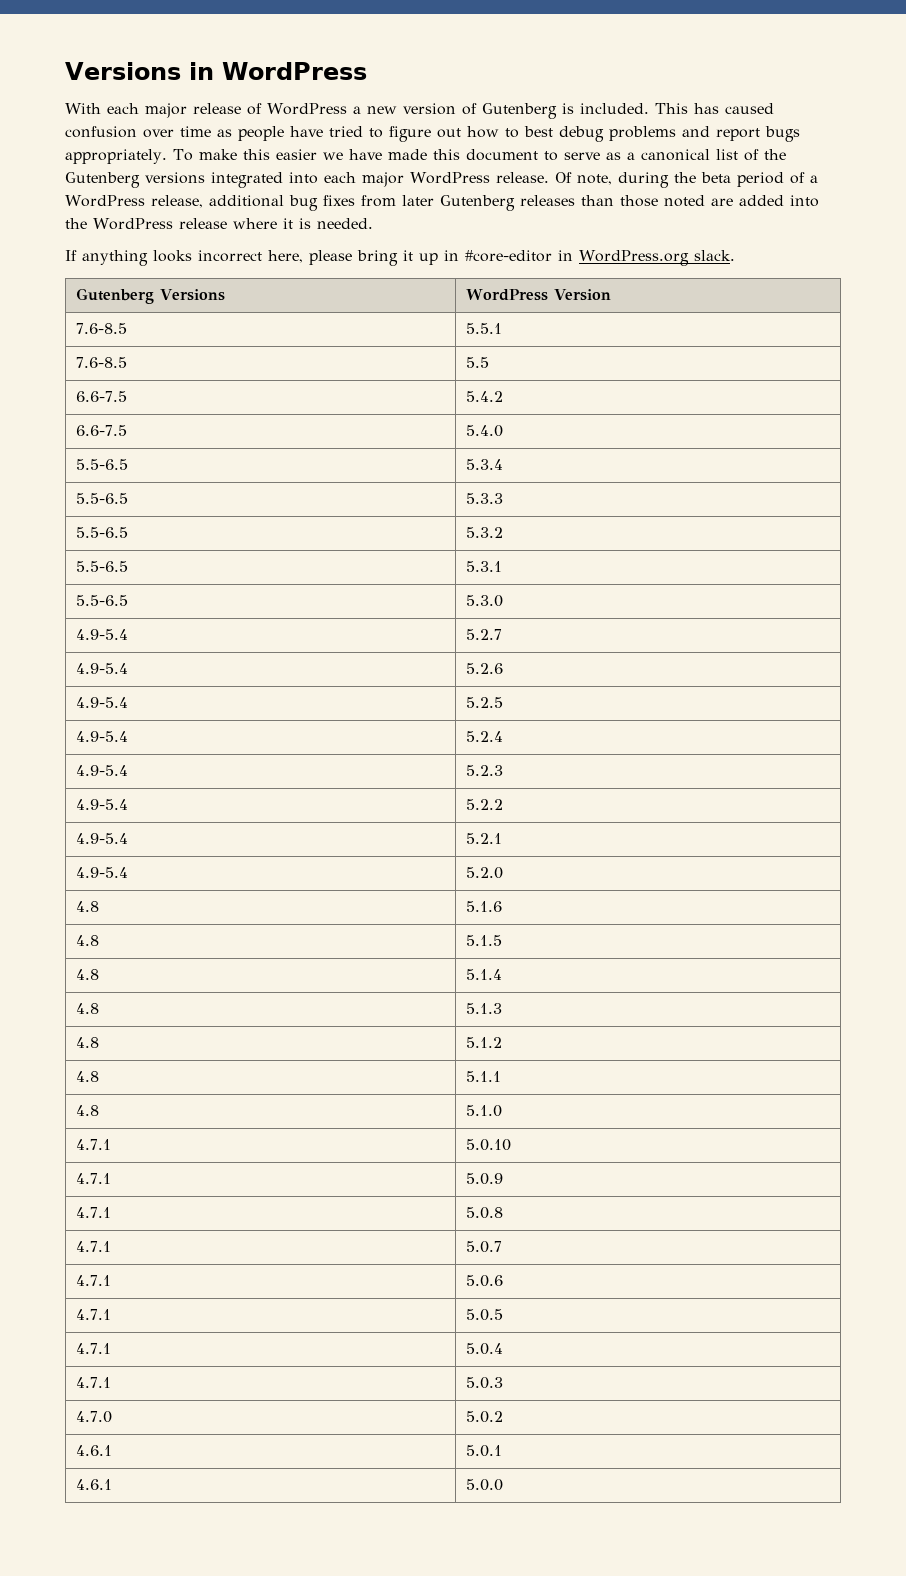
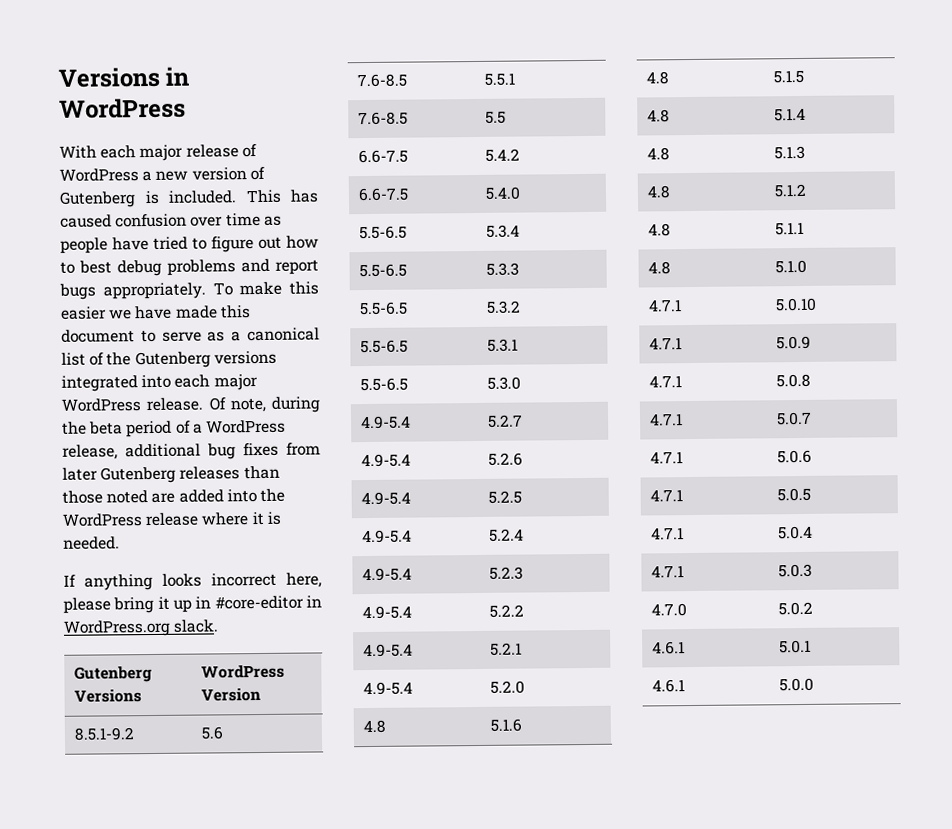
+ 8.5.1-9.2 | 5.6

